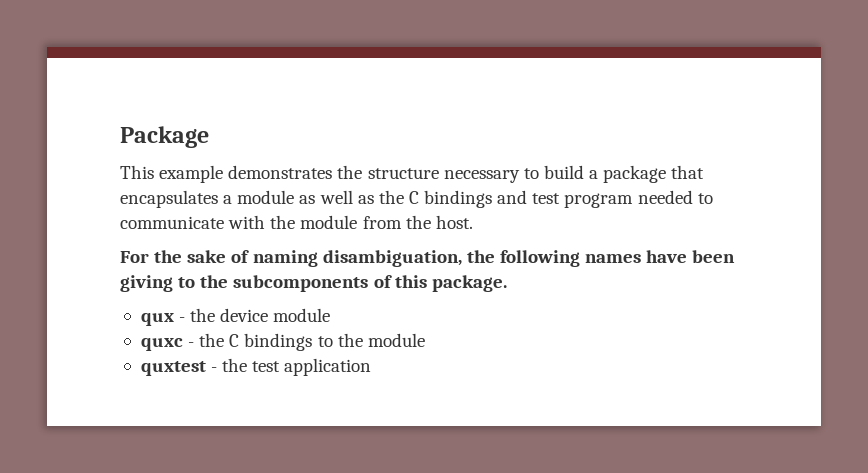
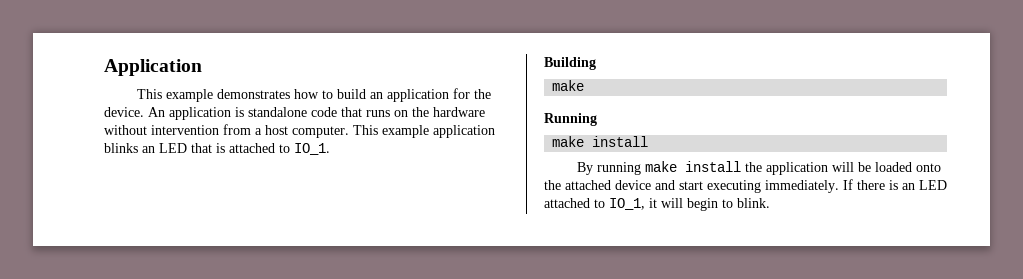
- Package
+ Application
- This example demonstrates the structure necessary to build a package that encapsulates a module as well as the C bindings and test program needed to communicate with the module from the host.
- For the sake of naming disambiguation, the following names have been giving to the subcomponents of this package.
- qux - the device module
- quxc - the C bindings to the module
- quxtest - the test application
+ This example demonstrates how to build an application for the device. An application is standalone code that runs on the hardware without intervention from a host computer. This example application blinks an LED that is attached to IO_1.
+ Building
+ make
+ Running
+ make install
+ By running make install the application will be loaded onto the attached device and start executing immediately. If there is an LED attached to IO_1, it will begin to blink.

